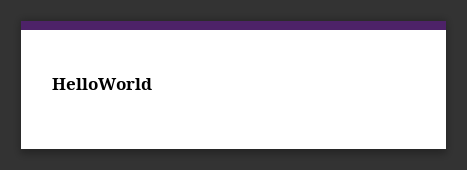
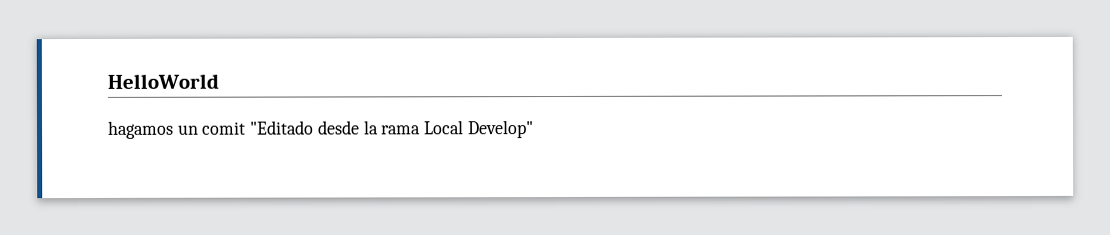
+ hagamos un comit "Editado desde la rama Local Develop"

